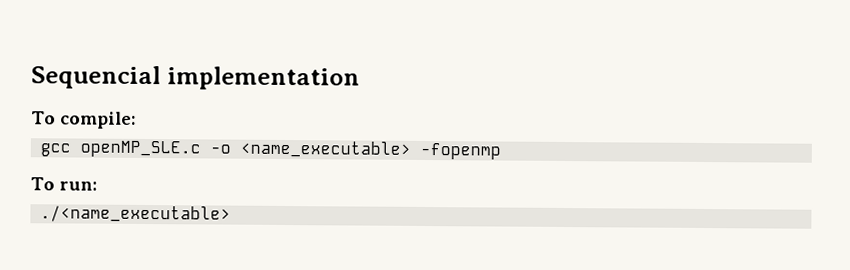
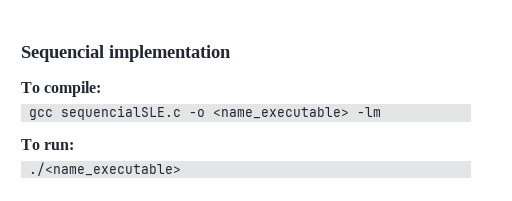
- gcc openMP_SLE.c -o <name_executable> -fopenmp
+ gcc sequencialSLE.c -o <name_executable> -lm

